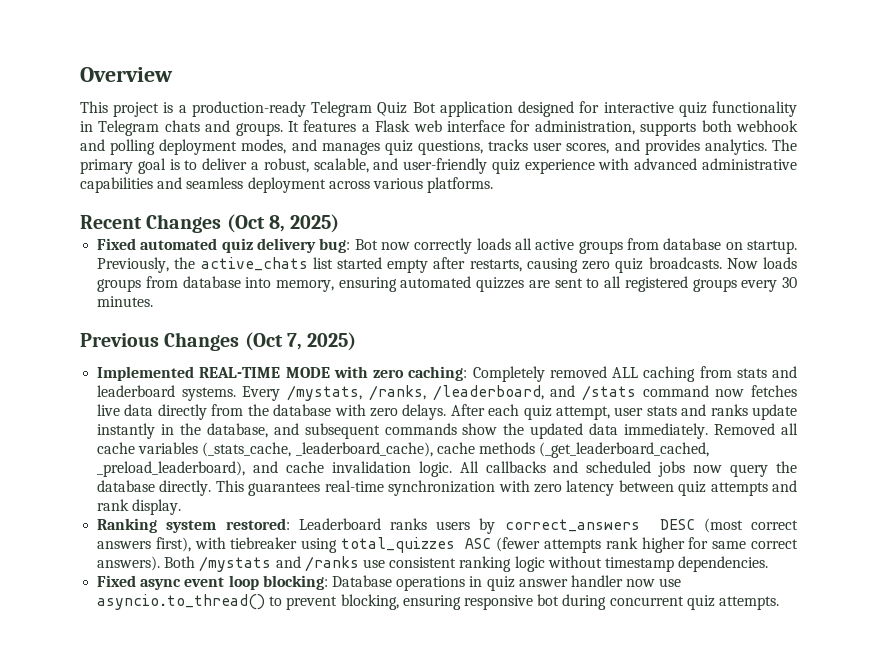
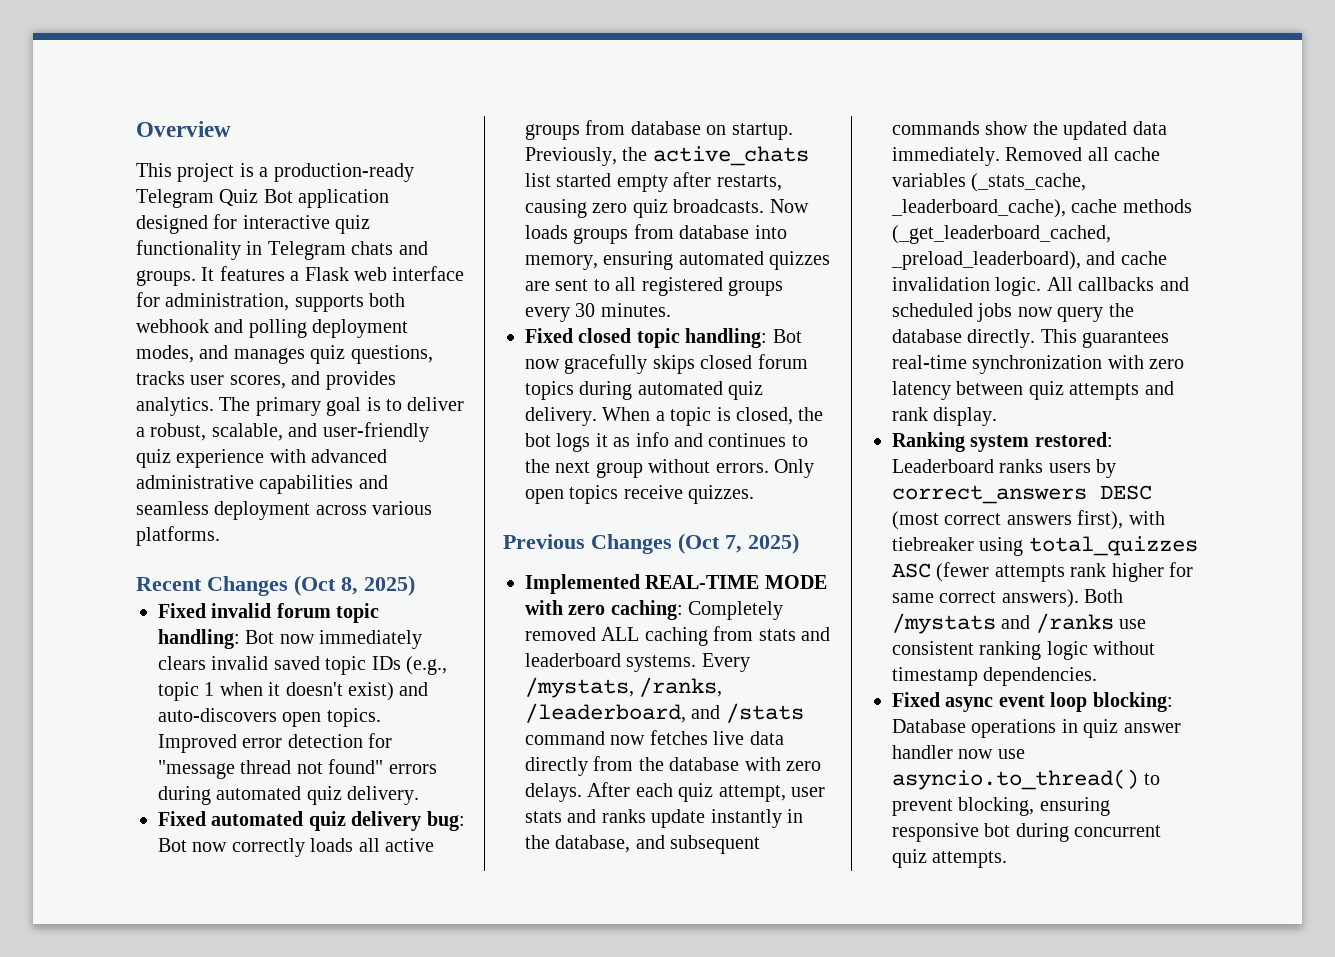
+ Fixed invalid forum topic handling: Bot now immediately clears invalid saved topic IDs (e.g., topic 1 when it doesn't exist) and auto-discovers open topics. Improved error detection for "message thread not found" errors during automated quiz delivery.
+ Fixed closed topic handling: Bot now gracefully skips closed forum topics during automated quiz delivery. When a topic is closed, the bot logs it as info and continues to the next group without errors. Only open topics receive quizzes.

